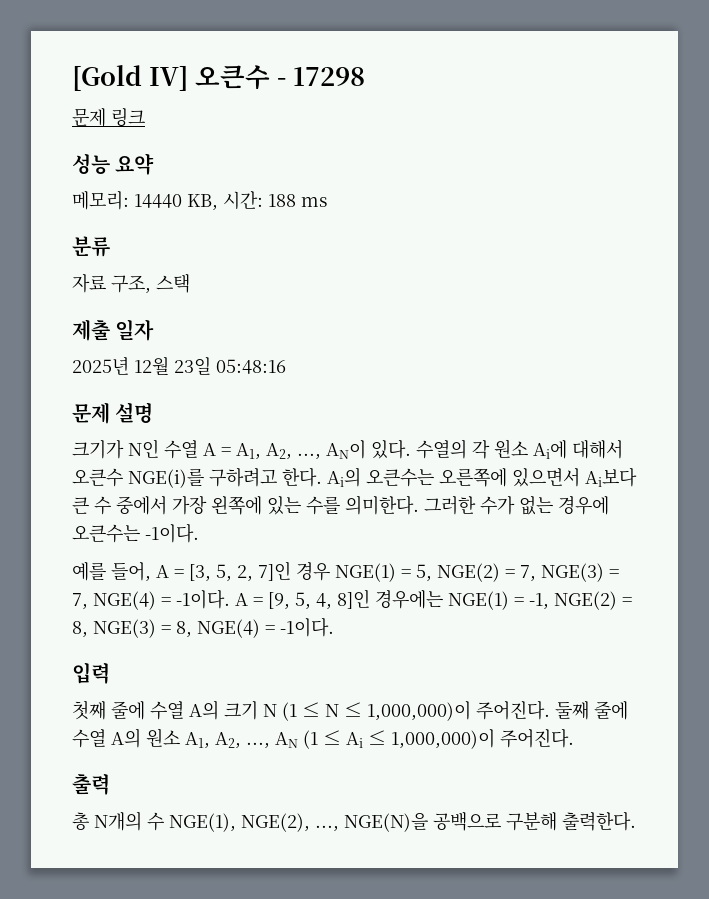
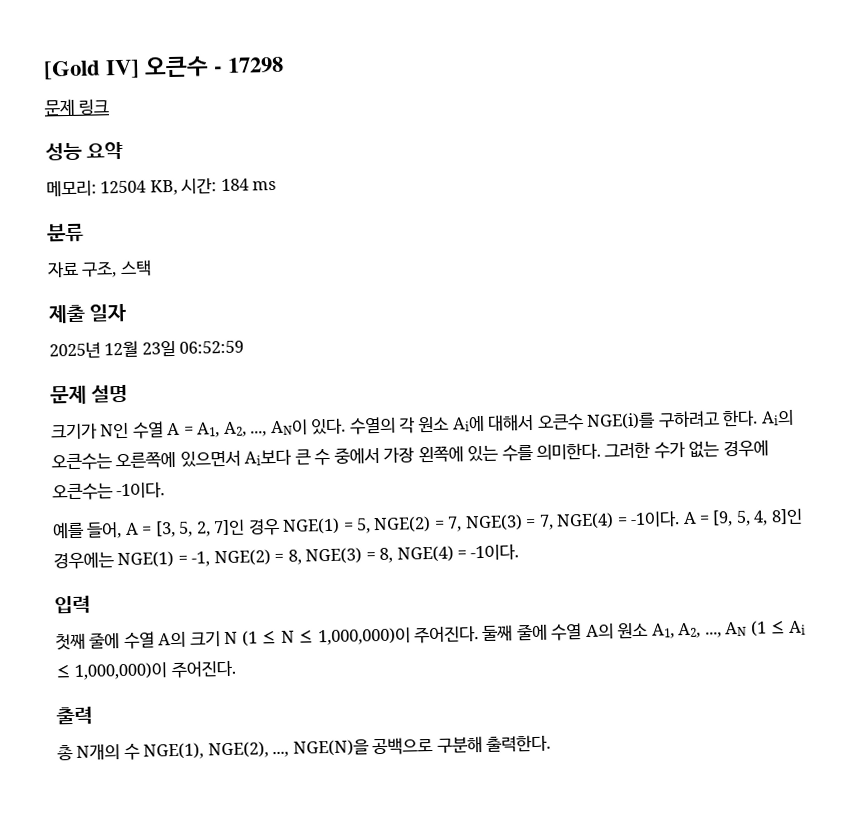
- 메모리: 14440 KB, 시간: 188 ms
+ 메모리: 12504 KB, 시간: 184 ms
- 2025년 12월 23일 05:48:16
+ 2025년 12월 23일 06:52:59

